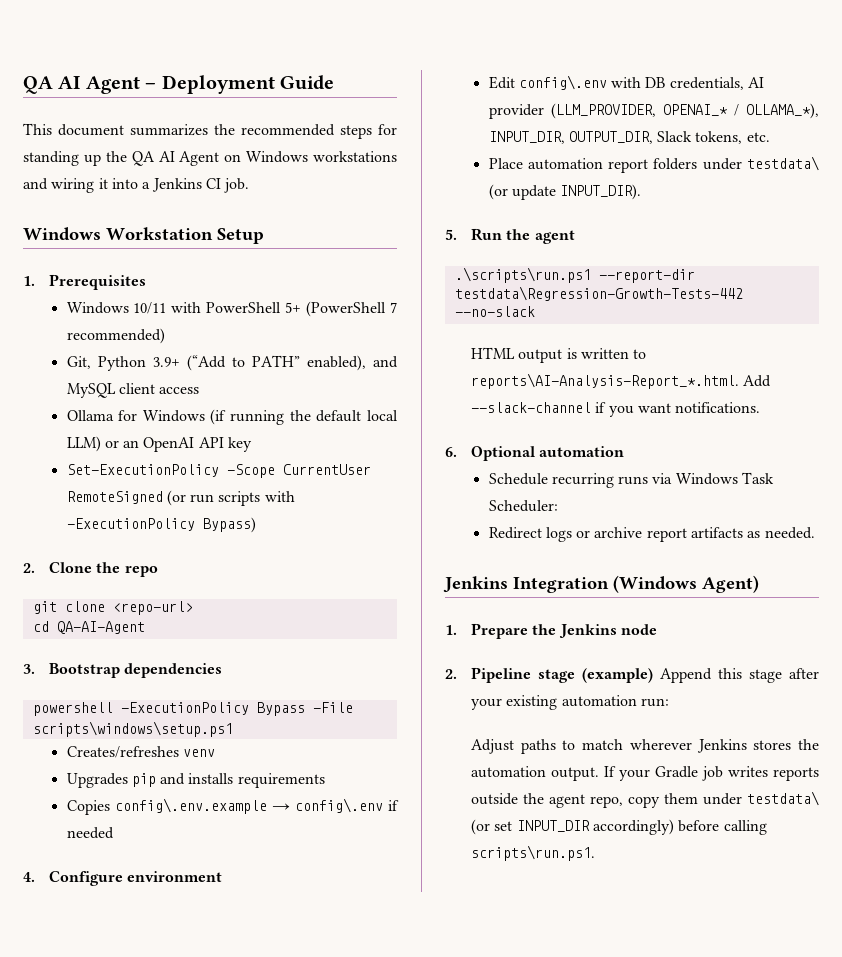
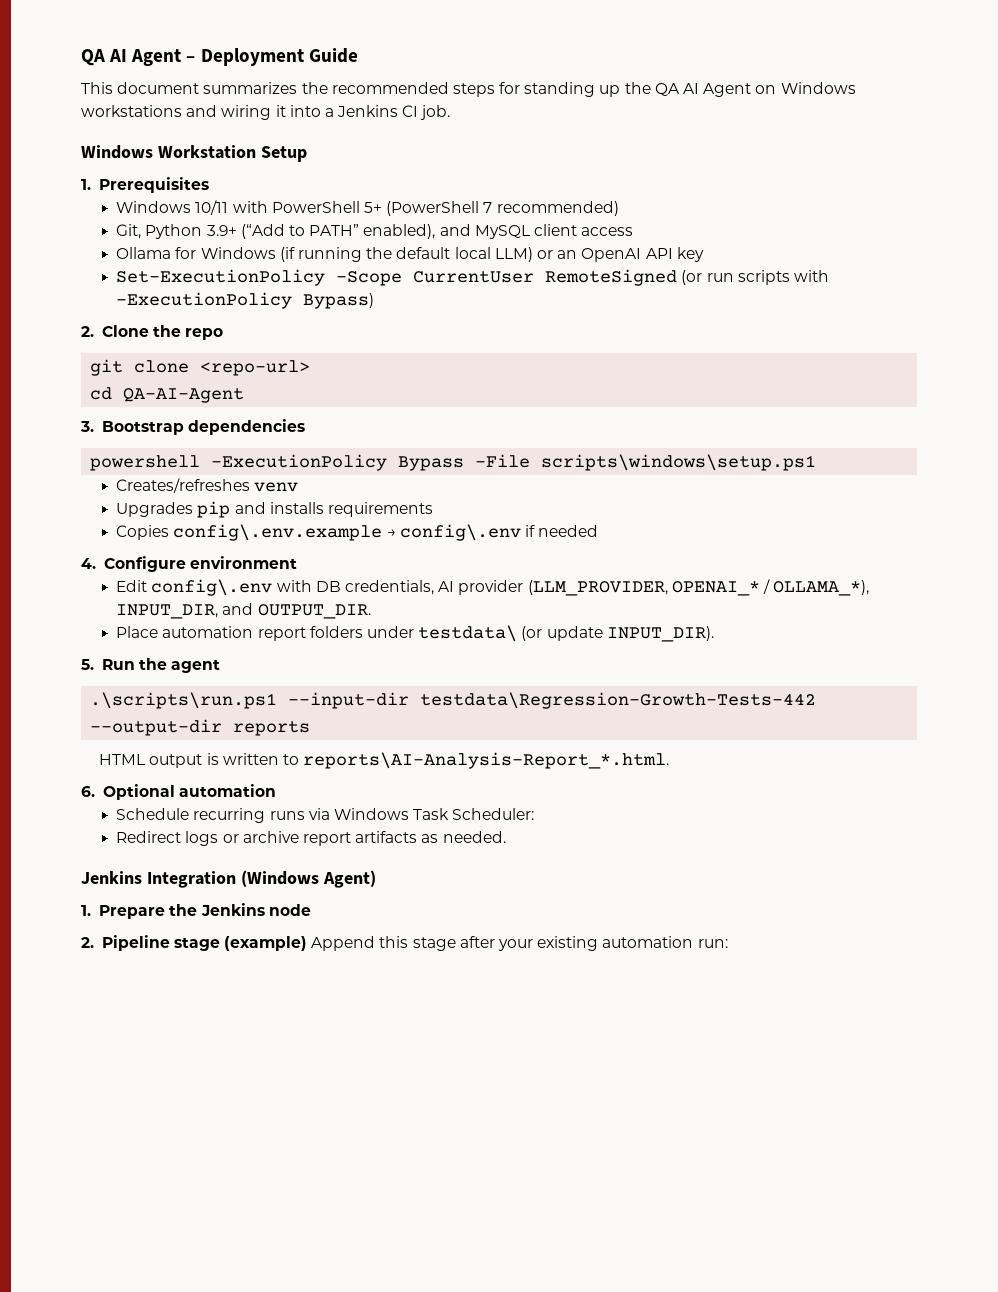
- Edit config\.env with DB credentials, AI provider (LLM_PROVIDER, OPENAI_* / OLLAMA_*), INPUT_DIR, OUTPUT_DIR, Slack tokens, etc.
+ Edit config\.env with DB credentials, AI provider (LLM_PROVIDER, OPENAI_* / OLLAMA_*), INPUT_DIR, and OUTPUT_DIR.
- .\scripts\run.ps1 --report-dir testdata\Regression-Growth-Tests-442 --no-slack
+ .\scripts\run.ps1 --input-dir testdata\Regression-Growth-Tests-442 --output-dir reports
- HTML output is written to reports\AI-Analysis-Report_*.html. Add --slack-channel if you want notifications.
+ HTML output is written to reports\AI-Analysis-Report_*.html.
- Adjust paths to match wherever Jenkins stores the automation output. If your Gradle job writes reports outside the agent repo, copy them under testdata\ (or set INPUT_DIR accordingly) before calling scripts\run.ps1.

